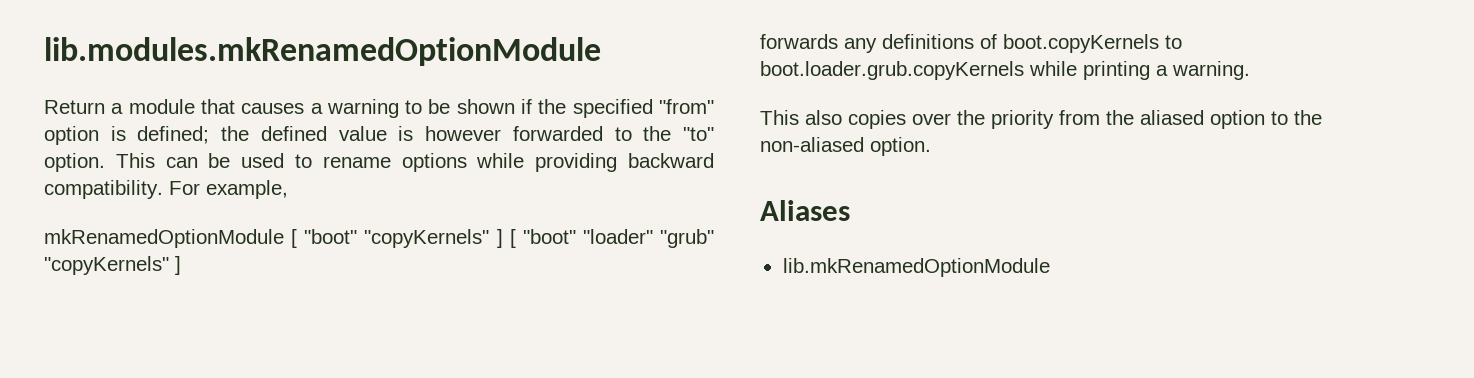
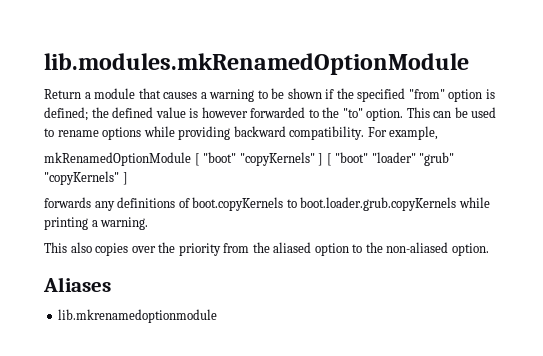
- lib.mkRenamedOptionModule
+ lib.mkrenamedoptionmodule

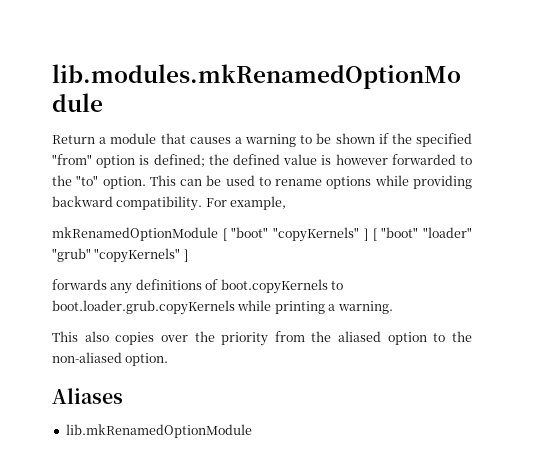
- lib.mkrenamedoptionmodule
+ lib.mkRenamedOptionModule

